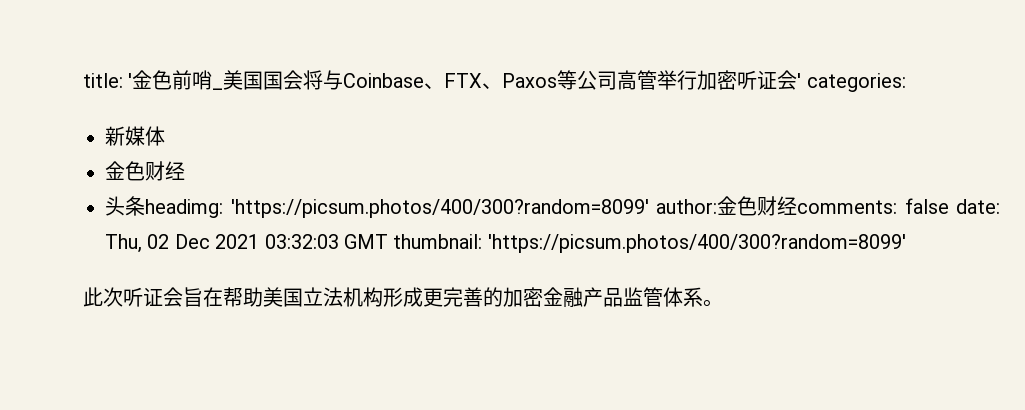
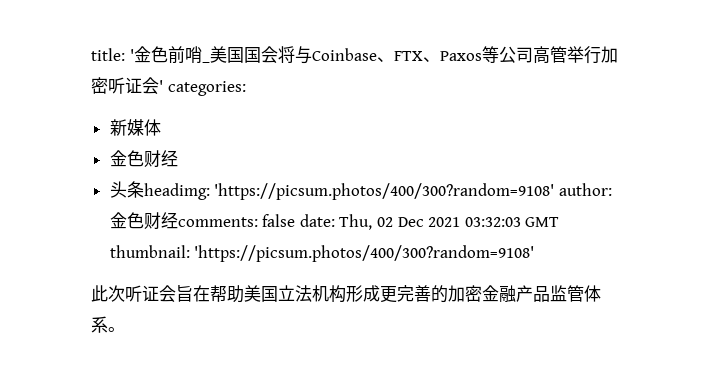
- 头条headimg: 'https://picsum.photos/400/300?random=8099' author:金色财经comments: false date: Thu, 02 Dec 2021 03:32:03 GMT thumbnail: 'https://picsum.photos/400/300?random=8099'
+ 头条headimg: 'https://picsum.photos/400/300?random=9108' author:金色财经comments: false date: Thu, 02 Dec 2021 03:32:03 GMT thumbnail: 'https://picsum.photos/400/300?random=9108'

